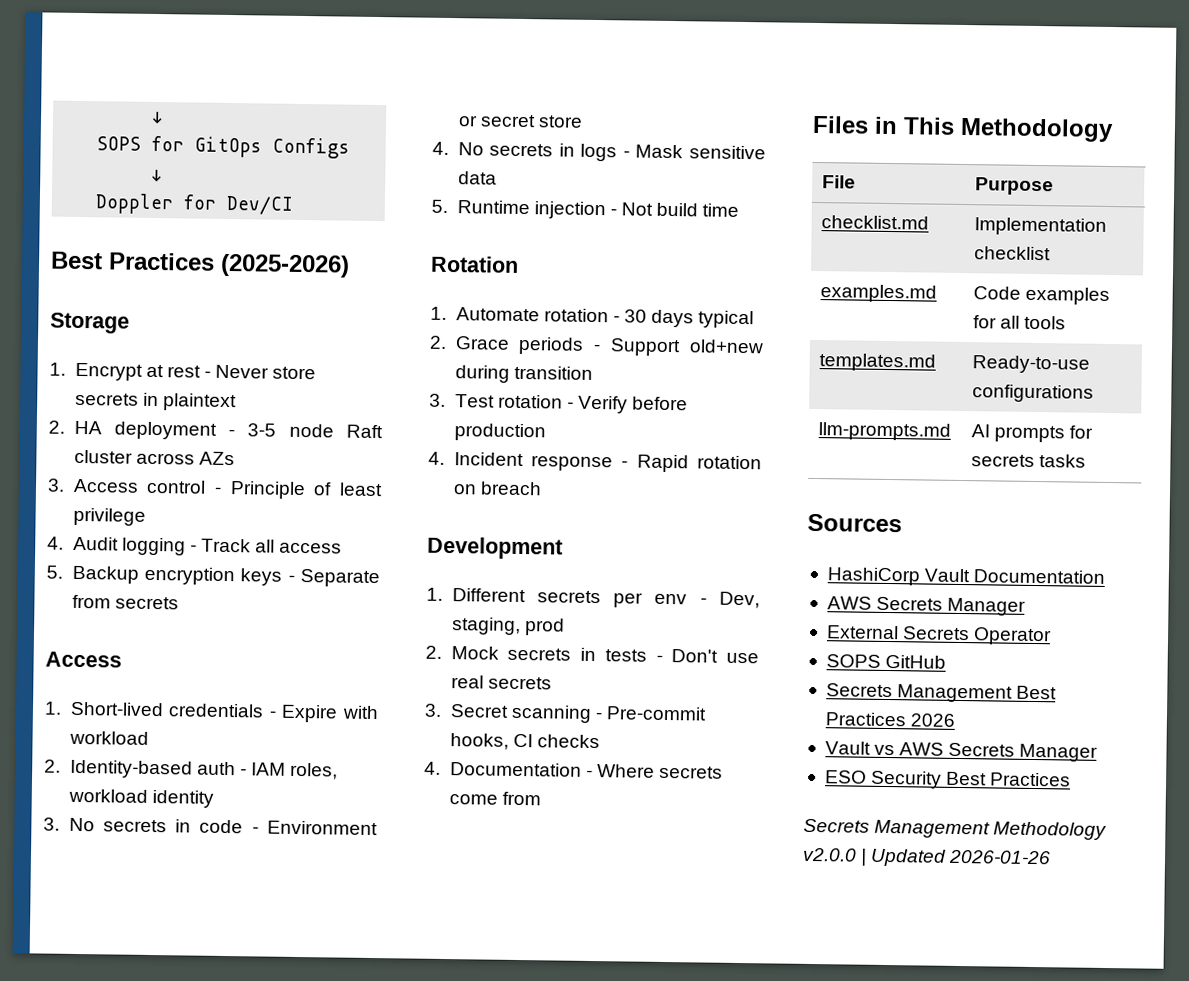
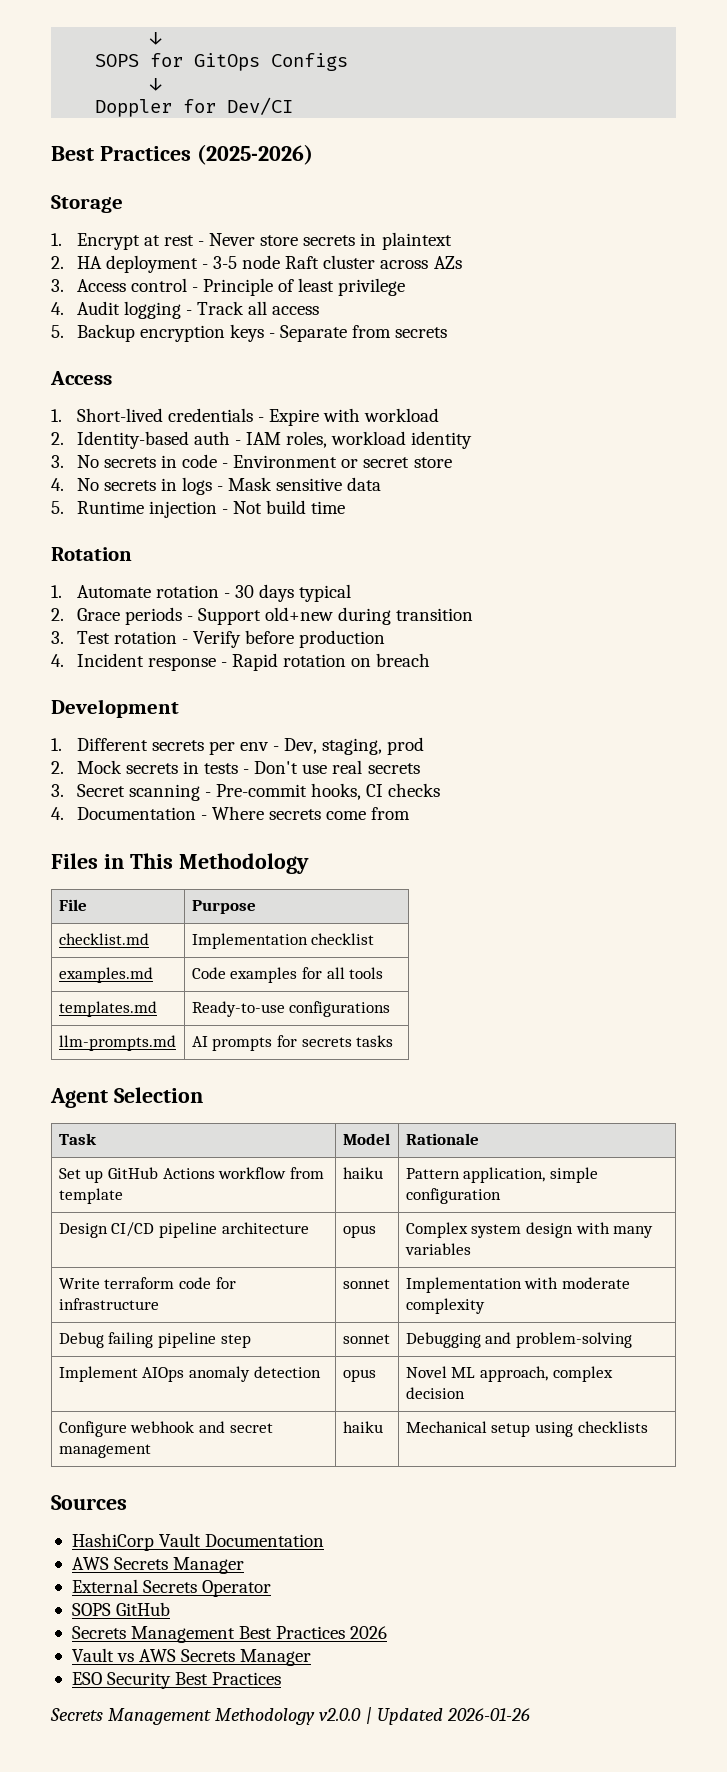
+ Agent Selection
+ Task | Model | Rationale
+ Set up GitHub Actions workflow from template | haiku | Pattern application, simple configuration
+ Design CI/CD pipeline architecture | opus | Complex system design with many variables
+ Write terraform code for infrastructure | sonnet | Implementation with moderate complexity
+ Debug failing pipeline step | sonnet | Debugging and problem-solving
+ Implement AIOps anomaly detection | opus | Novel ML approach, complex decision
+ Configure webhook and secret management | haiku | Mechanical setup using checklists

